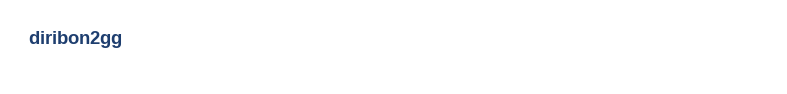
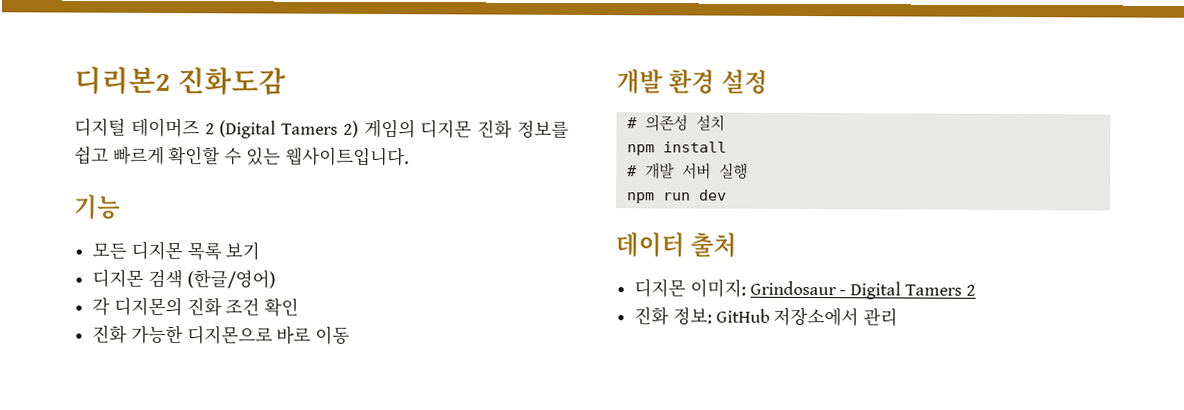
- diribon2gg
+ 디리본2 진화도감
+ 디지털 테이머즈 2 (Digital Tamers 2) 게임의 디지몬 진화 정보를 쉽고 빠르게 확인할 수 있는 웹사이트입니다.
+ 기능
+ 모든 디지몬 목록 보기
+ 디지몬 검색 (한글/영어)
+ 각 디지몬의 진화 조건 확인
+ 진화 가능한 디지몬으로 바로 이동
+ 개발 환경 설정
+ # 의존성 설치
+ npm install
+ # 개발 서버 실행
+ npm run dev
+ 데이터 출처
+ 디지몬 이미지: Grindosaur - Digital Tamers 2
+ 진화 정보: GitHub 저장소에서 관리

